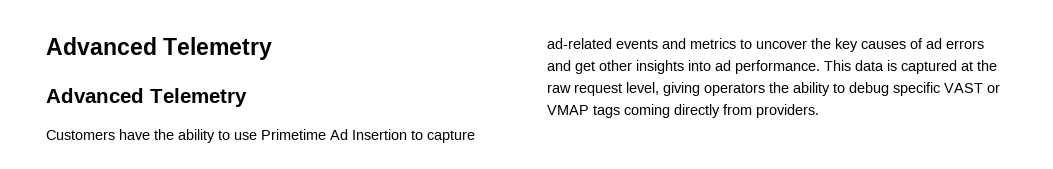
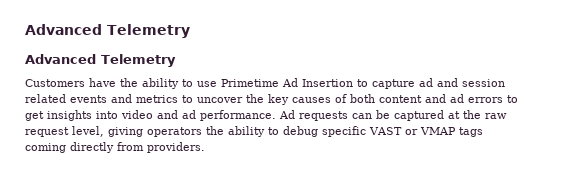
- Customers have the ability to use Primetime Ad Insertion to capture ad-related events and metrics to uncover the key causes of ad errors and get other insights into ad performance. This data is captured at the raw request level, giving operators the ability to debug specific VAST or VMAP tags coming directly from providers.
+ Customers have the ability to use Primetime Ad Insertion to capture ad and session related events and metrics to uncover the key causes of both content and ad errors to get insights into video and ad performance. Ad requests can be captured at the raw request level, giving operators the ability to debug specific VAST or VMAP tags coming directly from providers.

